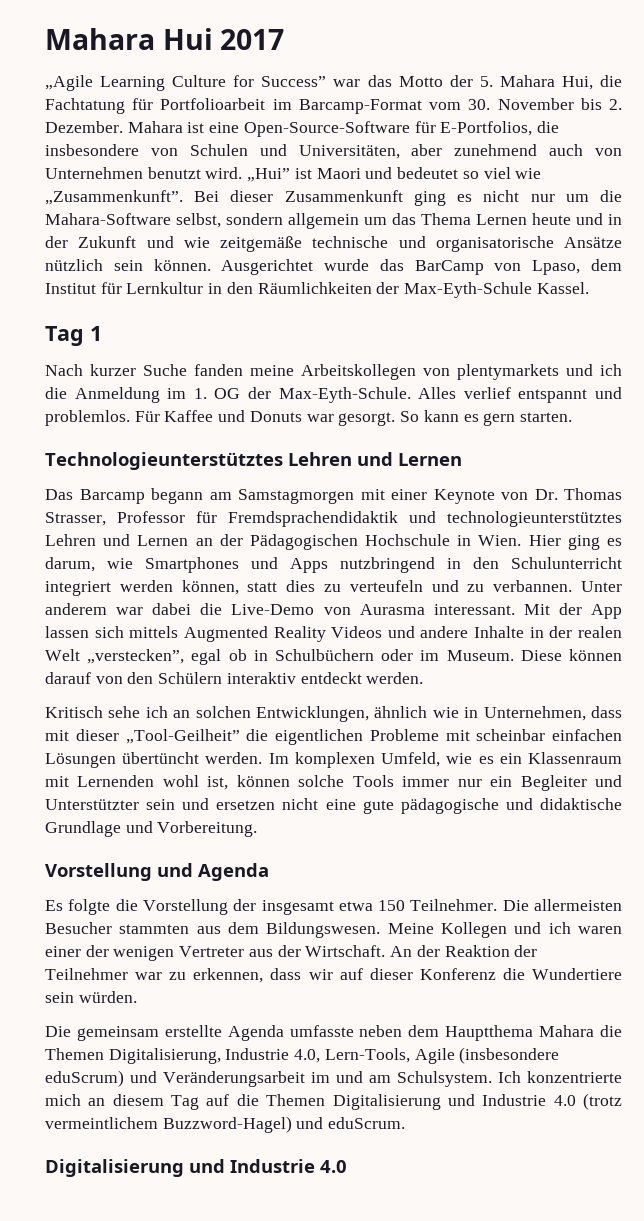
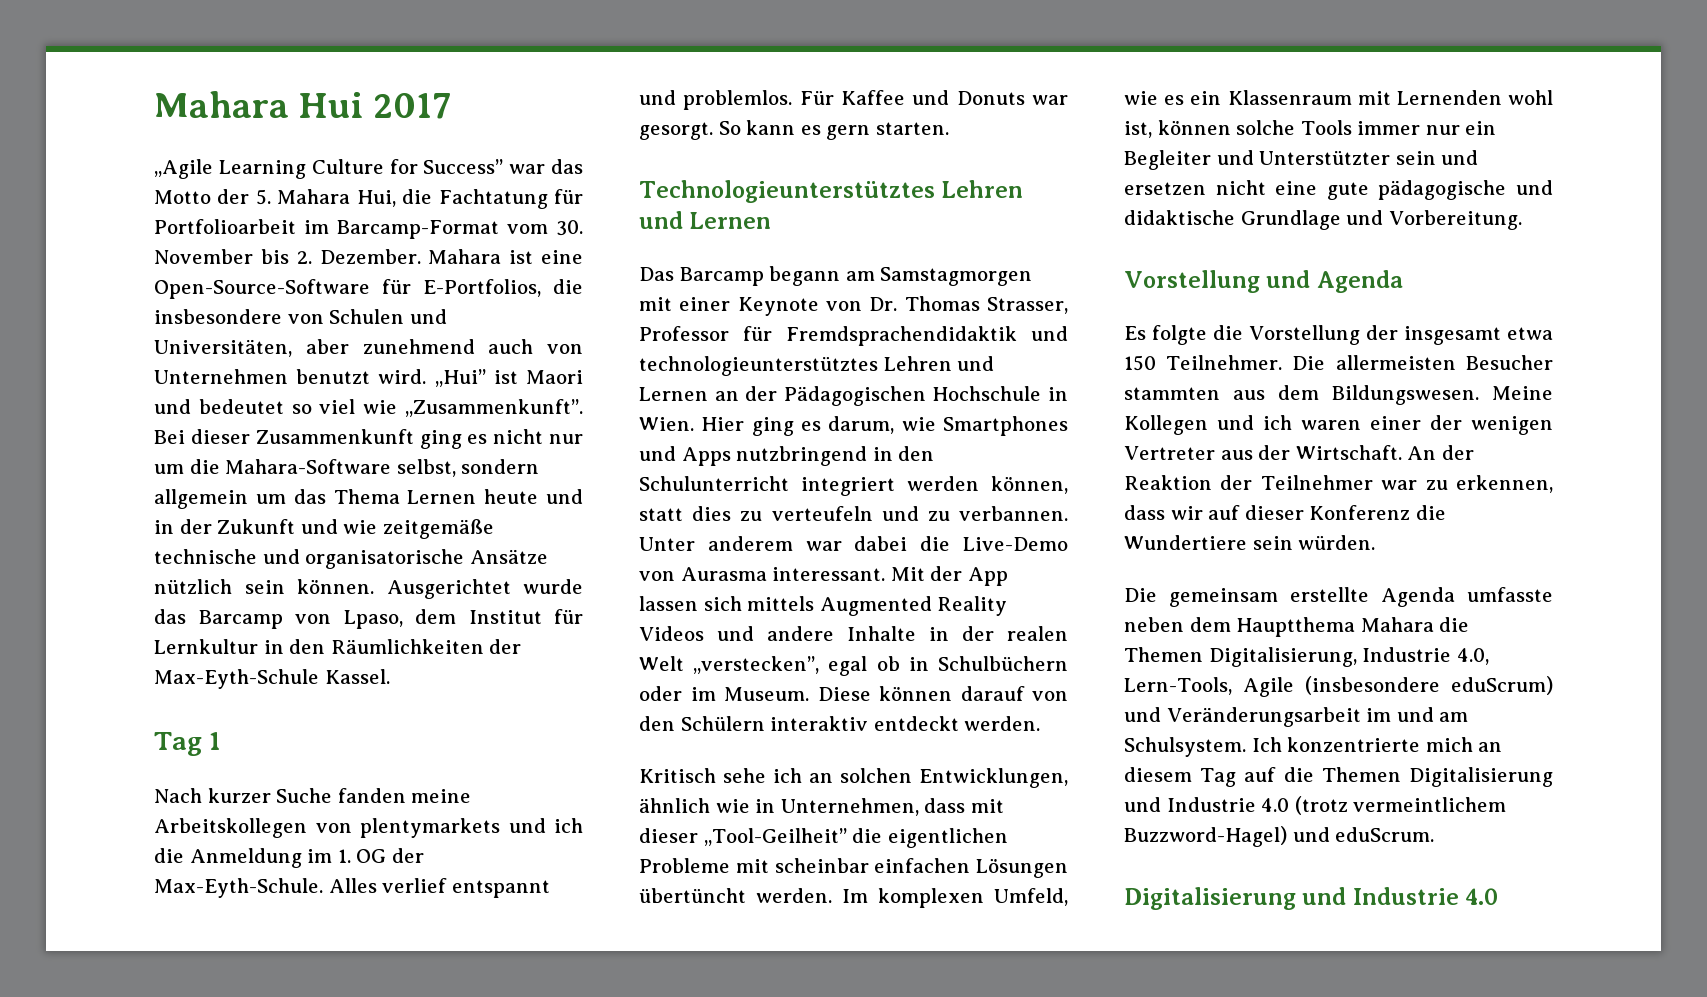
- Ausgerichtet wurde das BarCamp von Lpaso, dem Institut für Lernkultur in den Räumlichkeiten der Max-Eyth-Schule Kassel.
+ Ausgerichtet wurde das Barcamp von Lpaso, dem Institut für Lernkultur in den Räumlichkeiten der Max-Eyth-Schule Kassel.

